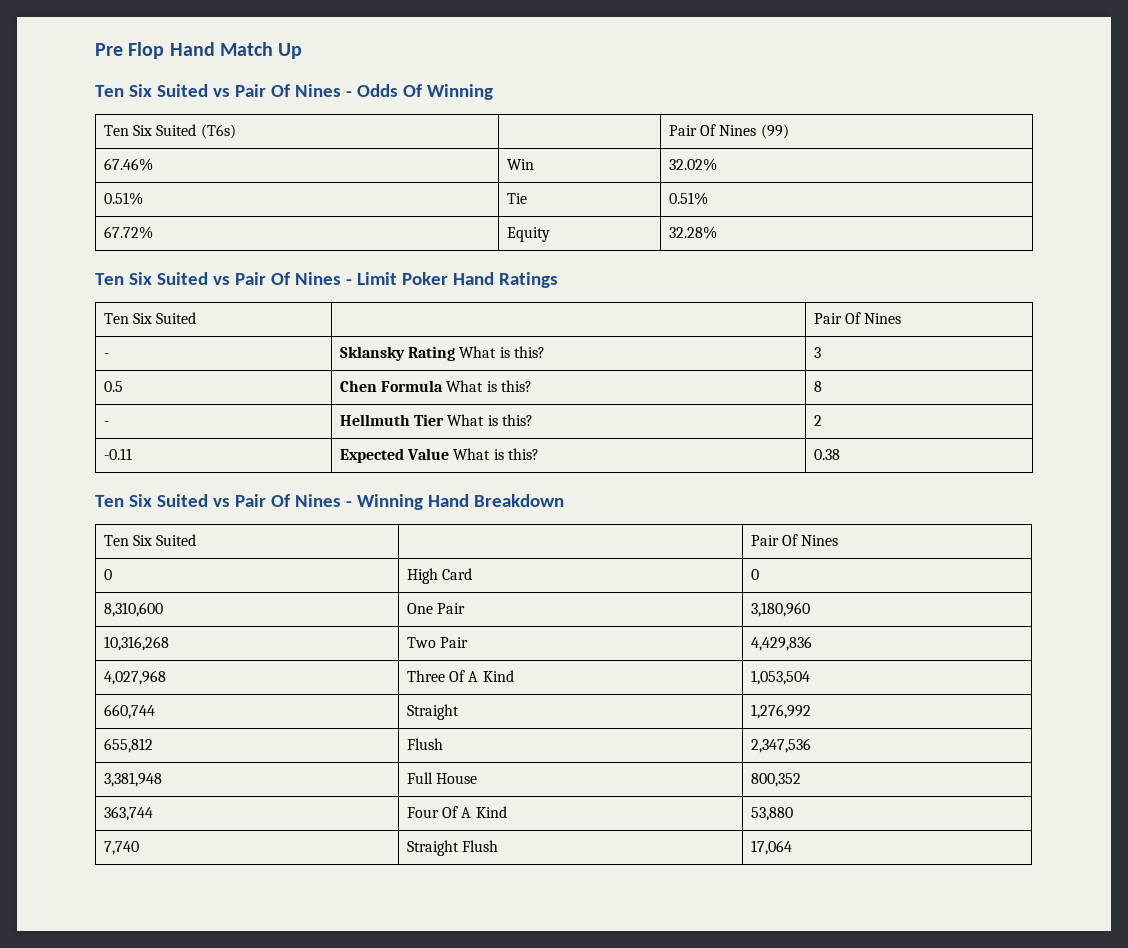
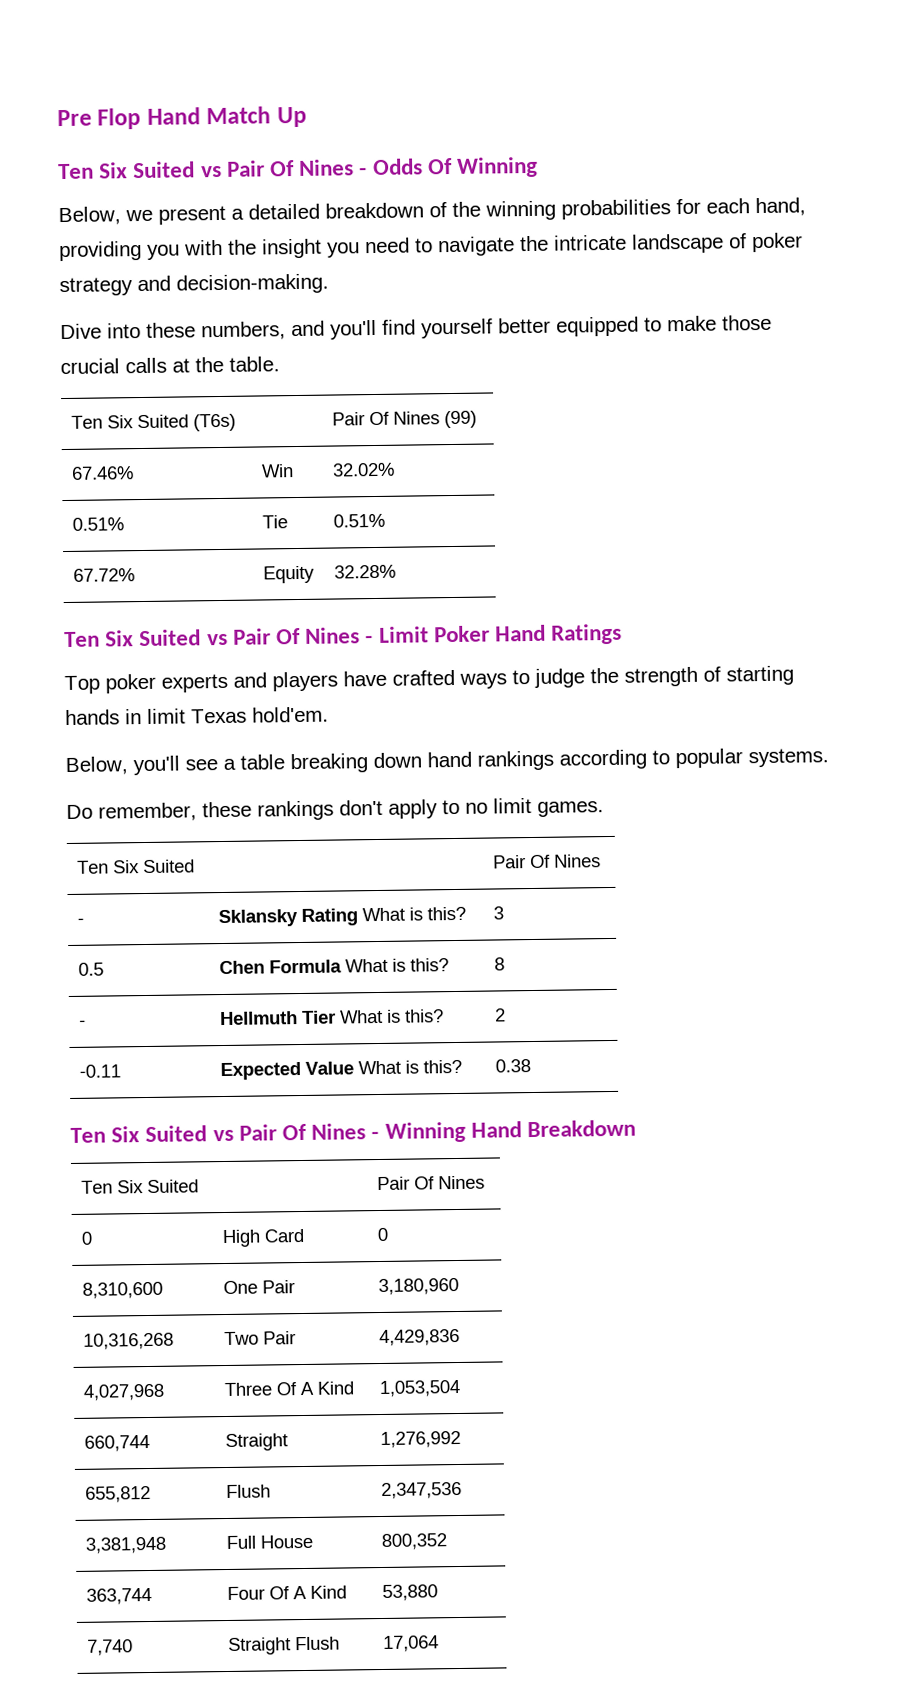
+ Below, we present a detailed breakdown of the winning probabilities for each hand, providing you with the insight you need to navigate the intricate landscape of poker strategy and decision-making.
+ Dive into these numbers, and you'll find yourself better equipped to make those crucial calls at the table.
+ Top poker experts and players have crafted ways to judge the strength of starting hands in limit Texas hold'em.
+ Below, you'll see a table breaking down hand rankings according to popular systems.
+ Do remember, these rankings don't apply to no limit games.

